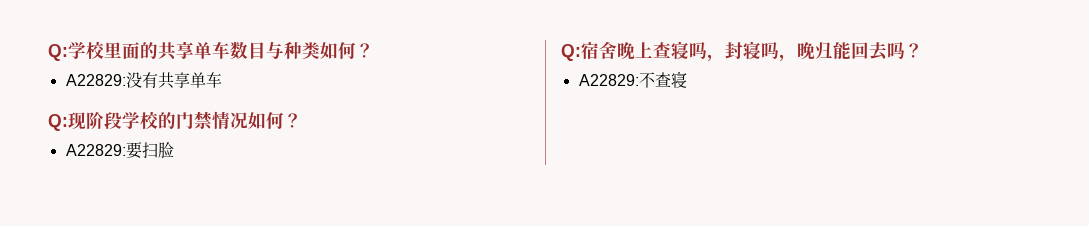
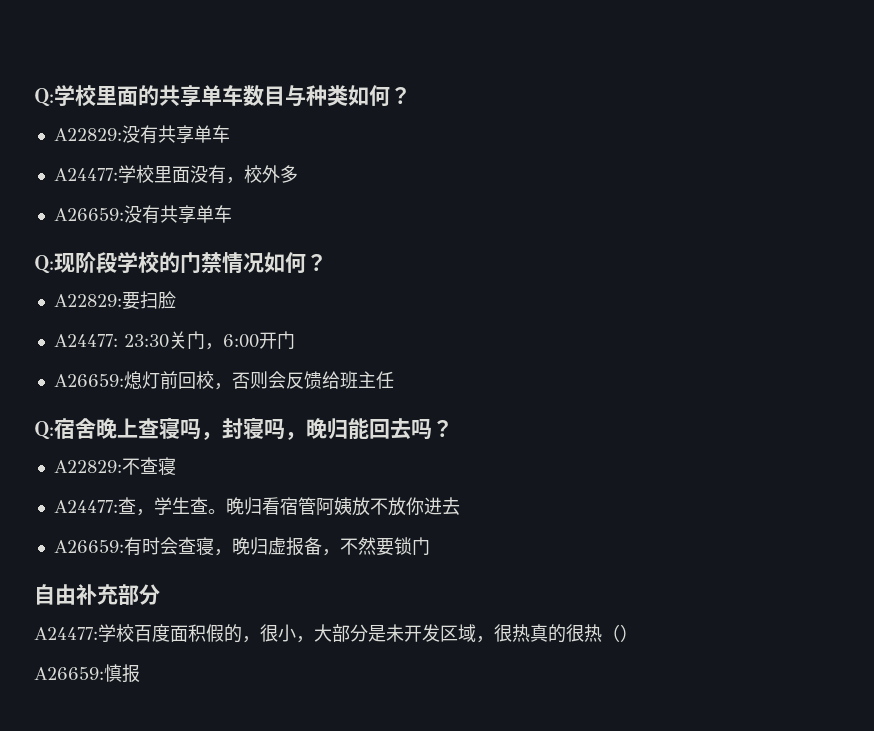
+ A24477:学校里面没有，校外多
+ A26659:没有共享单车
+ A24477: 23:30关门，6:00开门
+ A26659:熄灯前回校，否则会反馈给班主任
+ A24477:查，学生查。晚归看宿管阿姨放不放你进去
+ A26659:有时会查寝，晚归虚报备，不然要锁门
+ 自由补充部分
+ A24477:学校百度面积假的，很小，大部分是未开发区域，很热真的很热（）
+ A26659:慎报

